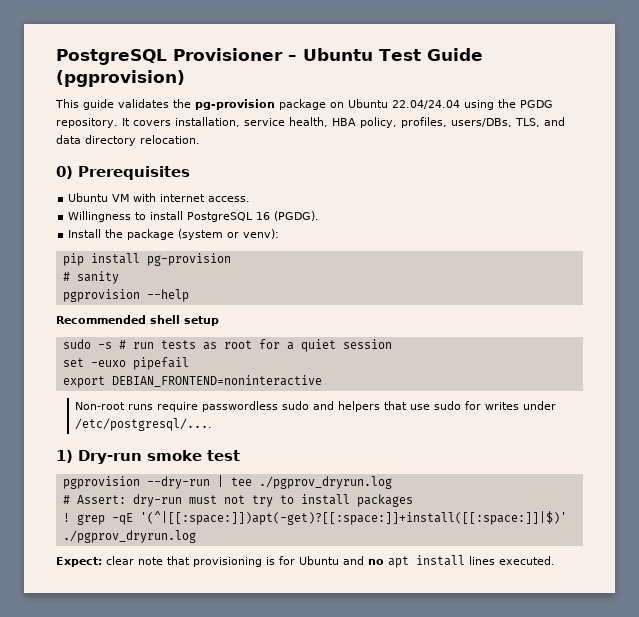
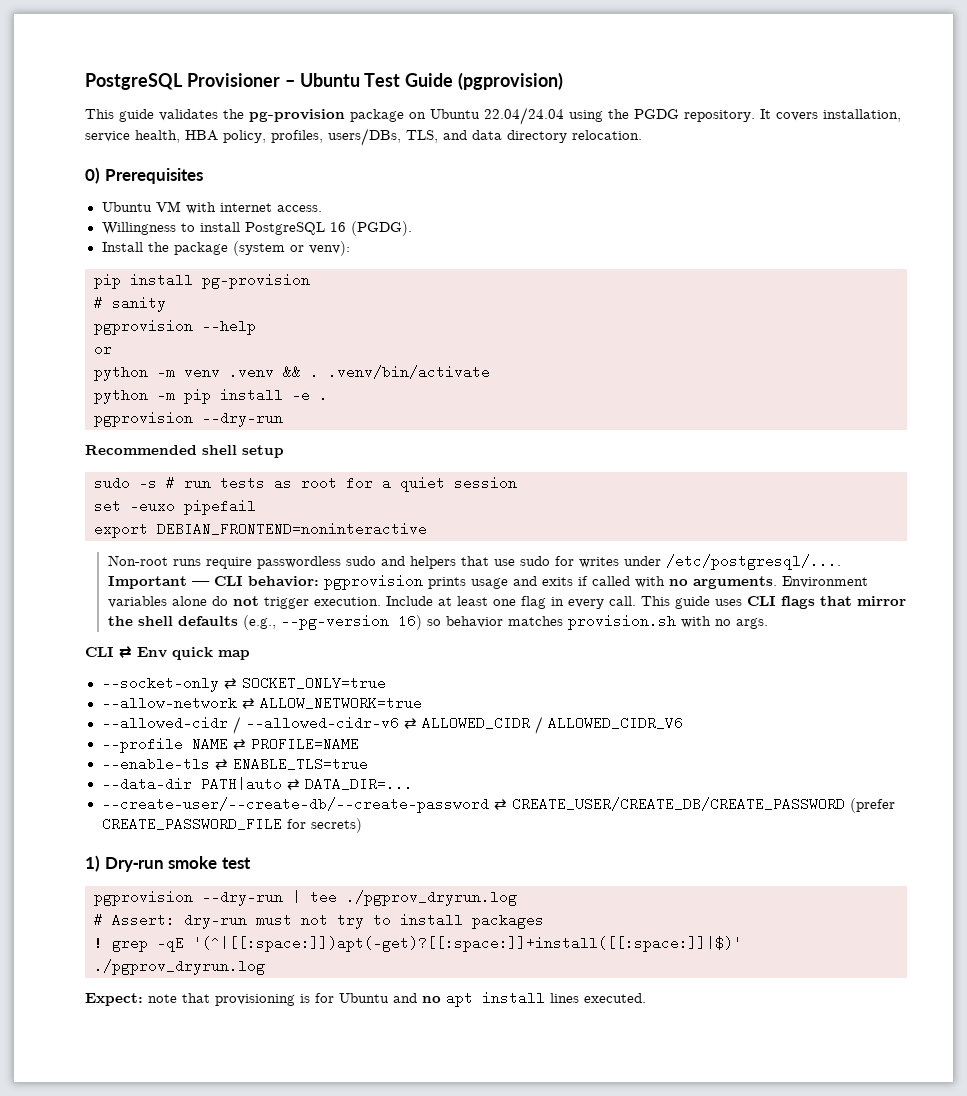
  pgprovision --help
+ or
+ python -m venv .venv && . .venv/bin/activate
+ python -m pip install -e .
+ pgprovision --dry-run
+ Important — CLI behavior: pgprovision prints usage and exits if called with no arguments. Environment variables alone do not trigger execution. Include at least one flag in every call. This guide uses CLI flags that mirror the shell defaults (e.g., --pg-version 16) so behavior matches provision.sh with no args.
+ CLI ⇄ Env quick map
+ --socket-only ⇄ SOCKET_ONLY=true
+ --allow-network ⇄ ALLOW_NETWORK=true
+ --allowed-cidr / --allowed-cidr-v6 ⇄ ALLOWED_CIDR / ALLOWED_CIDR_V6
+ --profile NAME ⇄ PROFILE=NAME
+ --enable-tls ⇄ ENABLE_TLS=true
+ --data-dir PATH|auto ⇄ DATA_DIR=...
+ --create-user/--create-db/--create-password ⇄ CREATE_USER/CREATE_DB/CREATE_PASSWORD (prefer CREATE_PASSWORD_FILE for secrets)
- Expect: clear note that provisioning is for Ubuntu and no apt install lines executed.
+ Expect: note that provisioning is for Ubuntu and no apt install lines executed.

